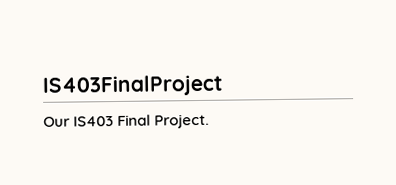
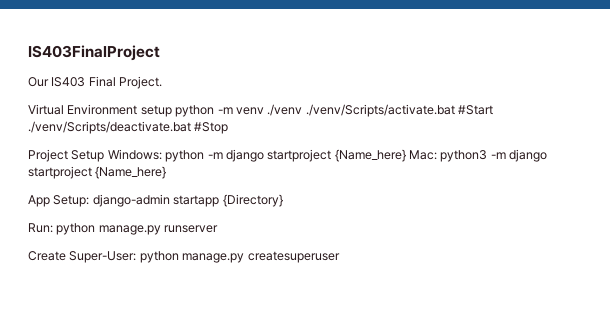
+ Virtual Environment setup python -m venv ./venv ./venv/Scripts/activate.bat #Start ./venv/Scripts/deactivate.bat #Stop
+ Project Setup Windows: python -m django startproject {Name_here} Mac: python3 -m django startproject {Name_here}
+ App Setup: django-admin startapp {Directory}
+ Run: python manage.py runserver
+ Create Super-User: python manage.py createsuperuser

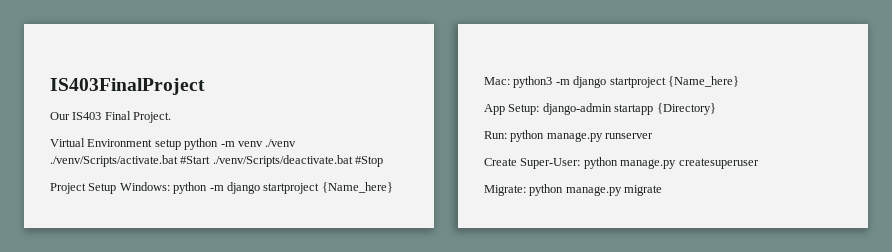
+ Migrate: python manage.py migrate

